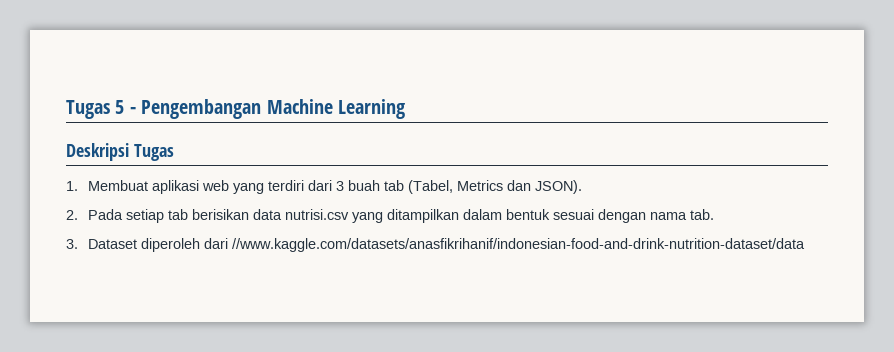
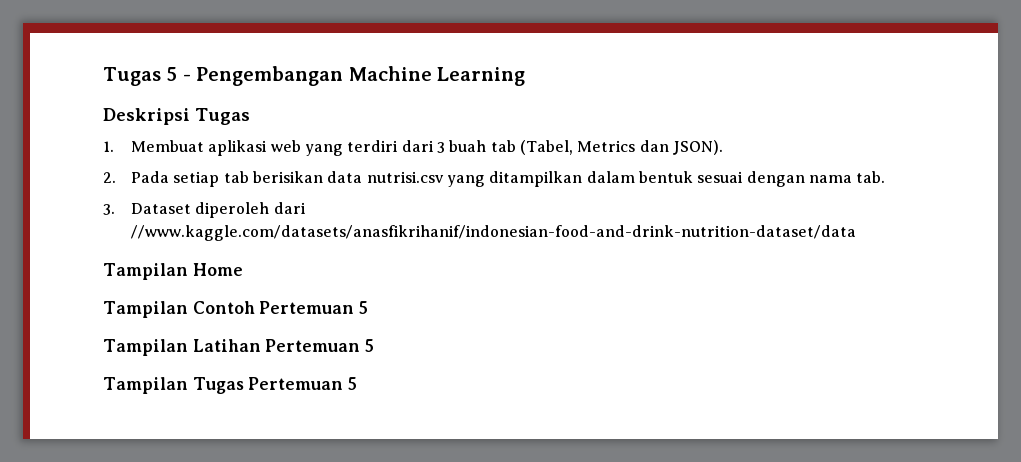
+ Tampilan Home
+ Tampilan Contoh Pertemuan 5
+ Tampilan Latihan Pertemuan 5
+ Tampilan Tugas Pertemuan 5

